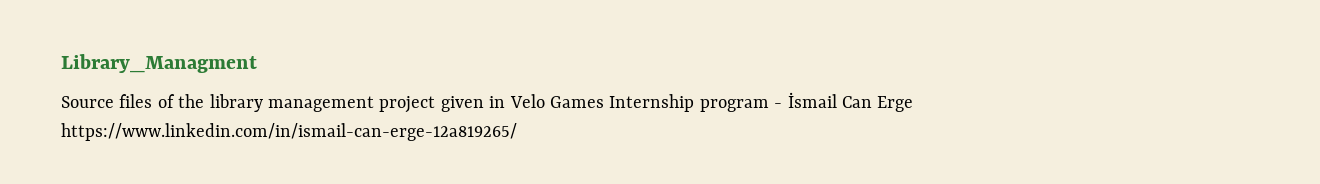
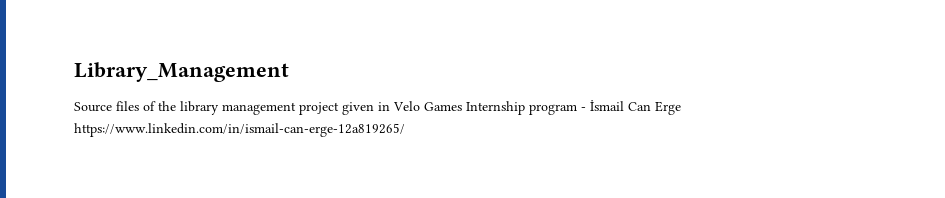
- Library_Managment
+ Library_Management

